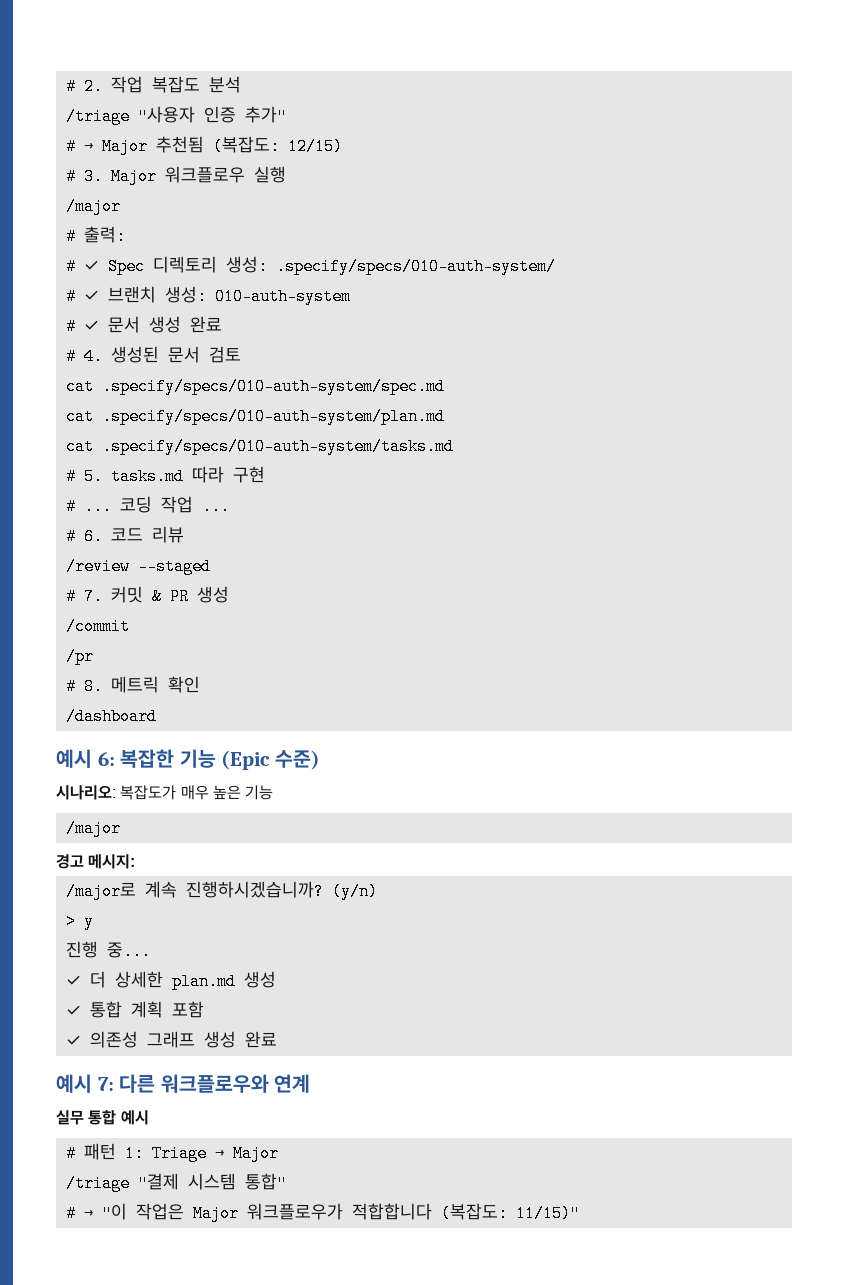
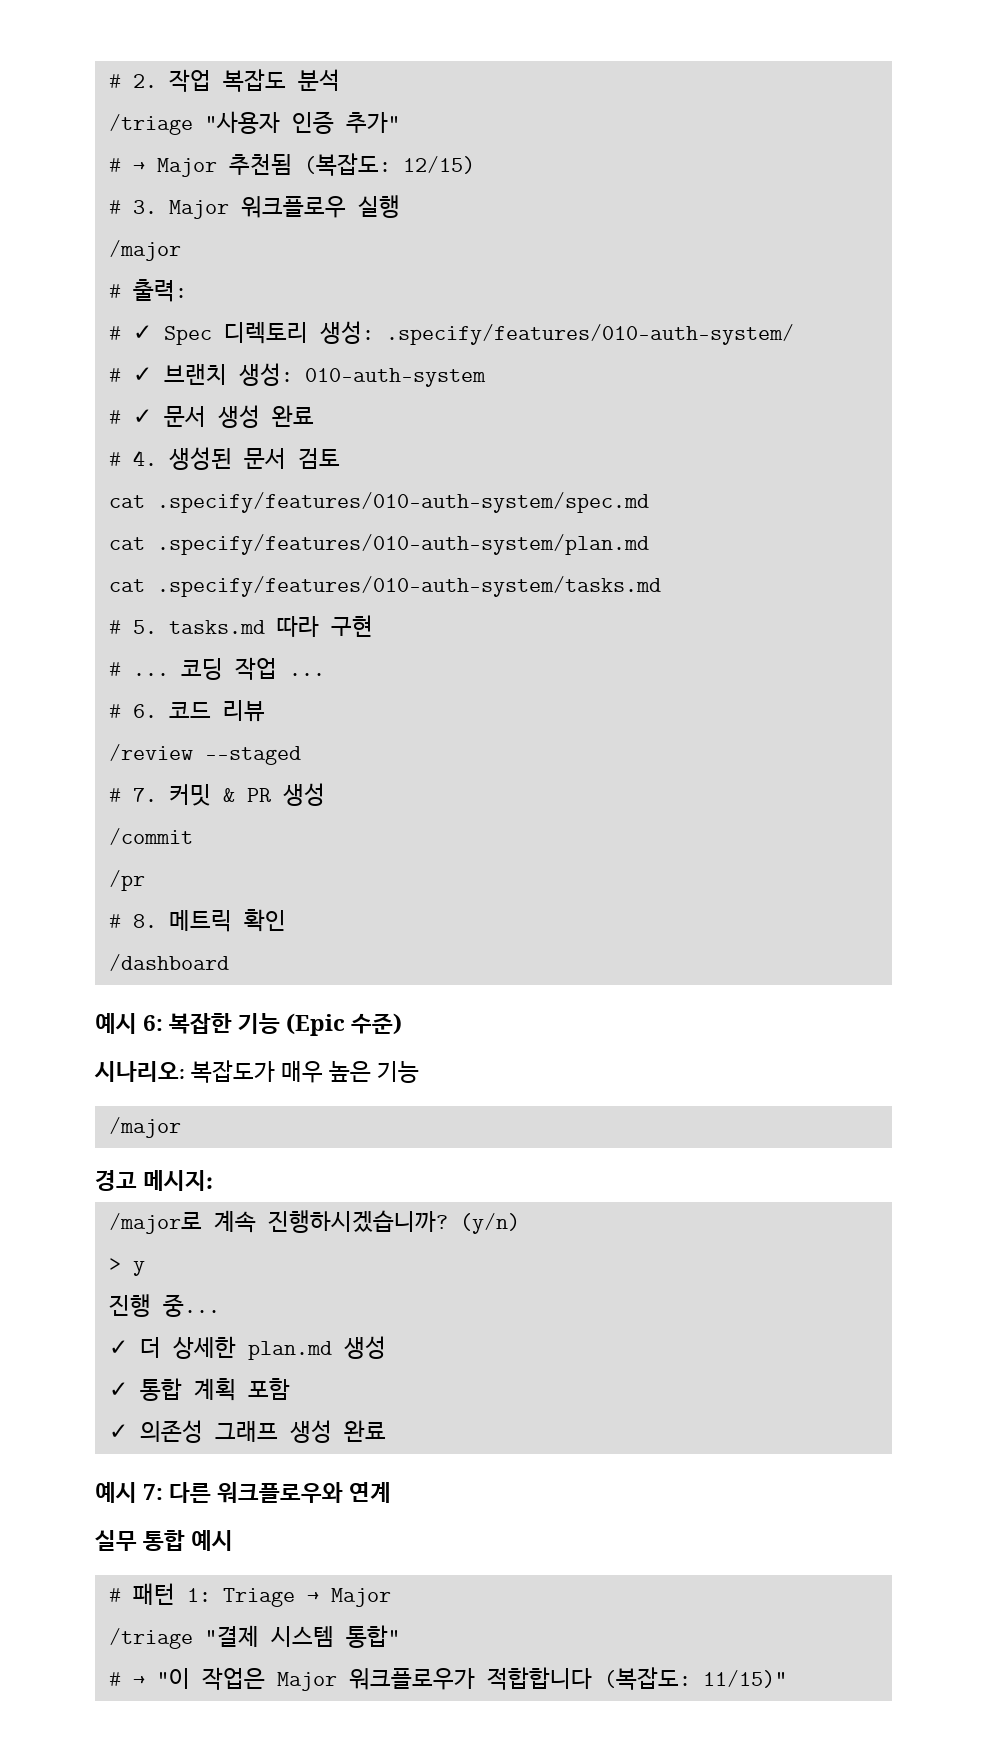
- # ✓ Spec 디렉토리 생성: .specify/specs/010-auth-system/
+ # ✓ Spec 디렉토리 생성: .specify/features/010-auth-system/
- cat .specify/specs/010-auth-system/spec.md
- cat .specify/specs/010-auth-system/plan.md
- cat .specify/specs/010-auth-system/tasks.md
+ cat .specify/features/010-auth-system/spec.md
+ cat .specify/features/010-auth-system/plan.md
+ cat .specify/features/010-auth-system/tasks.md

